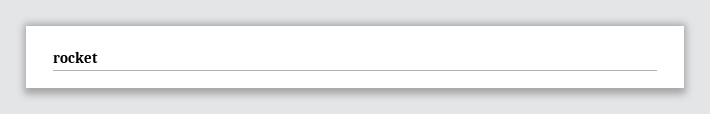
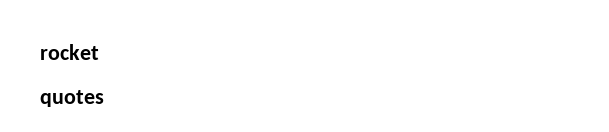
+ quotes

